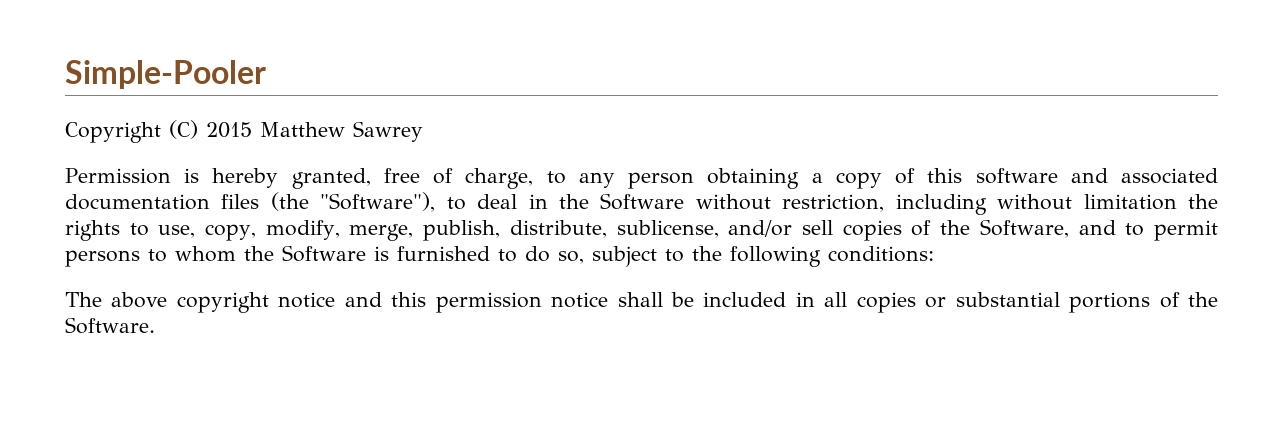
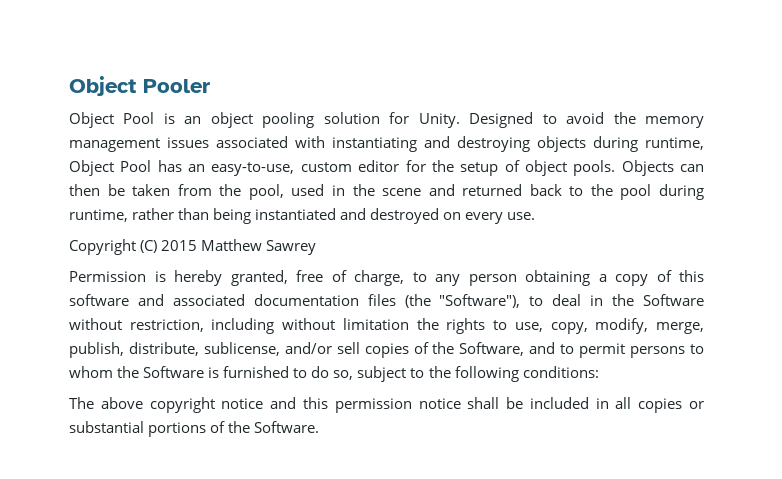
- Simple-Pooler
+ Object Pooler
+ Object Pool is an object pooling solution for Unity. Designed to avoid the memory management issues associated with instantiating and destroying objects during runtime, Object Pool has an easy-to-use, custom editor for the setup of object pools. Objects can then be taken from the pool, used in the scene and returned back to the pool during runtime, rather than being instantiated and destroyed on every use.

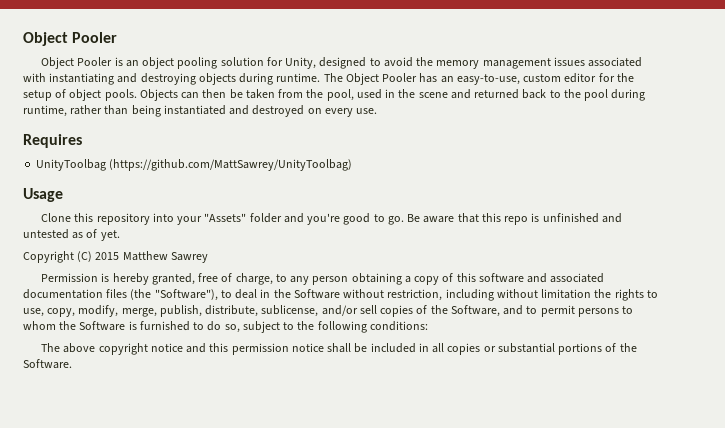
- Object Pool is an object pooling solution for Unity. Designed to avoid the memory management issues associated with instantiating and destroying objects during runtime, Object Pool has an easy-to-use, custom editor for the setup of object pools.
+ Object Pooler is an object pooling solution for Unity, designed to avoid the memory management issues associated with instantiating and destroying objects during runtime. The Object Pooler has an easy-to-use, custom editor for the setup of object pools.
+ Requires
+ UnityToolbag (https://github.com/MattSawrey/UnityToolbag)
+ Usage
+ Clone this repository into your "Assets" folder and you're good to go. Be aware that this repo is unfinished and untested as of yet.

